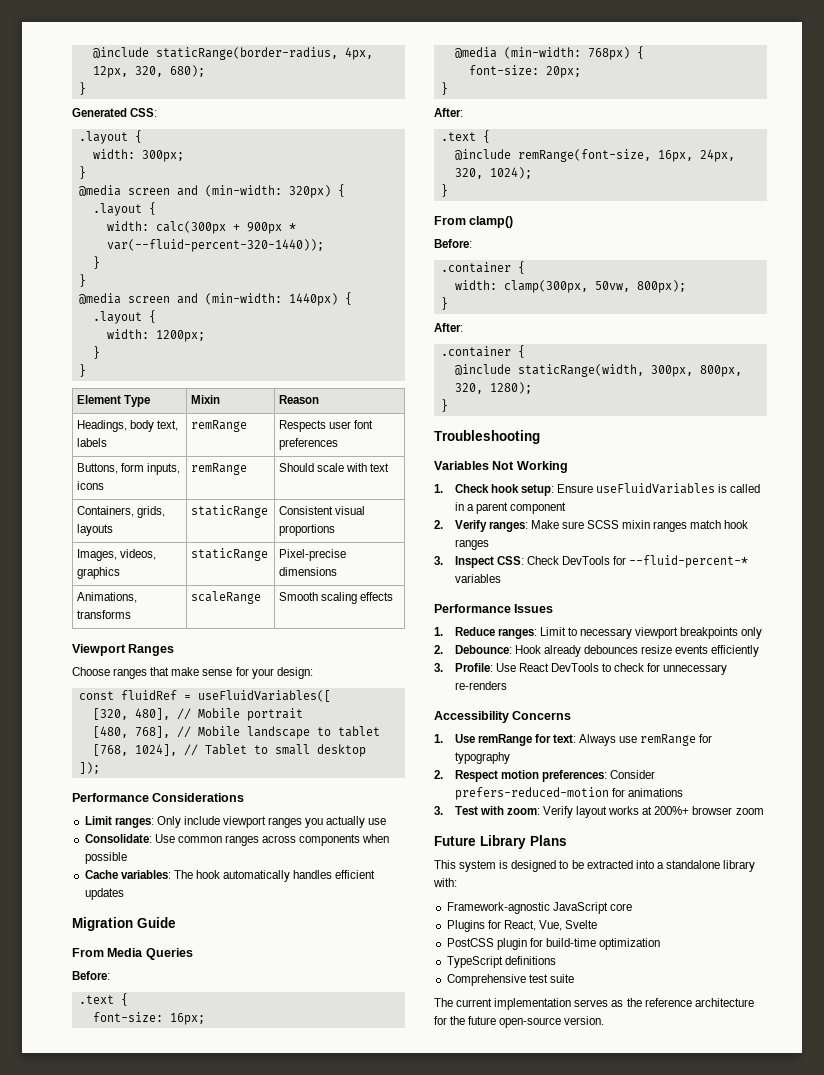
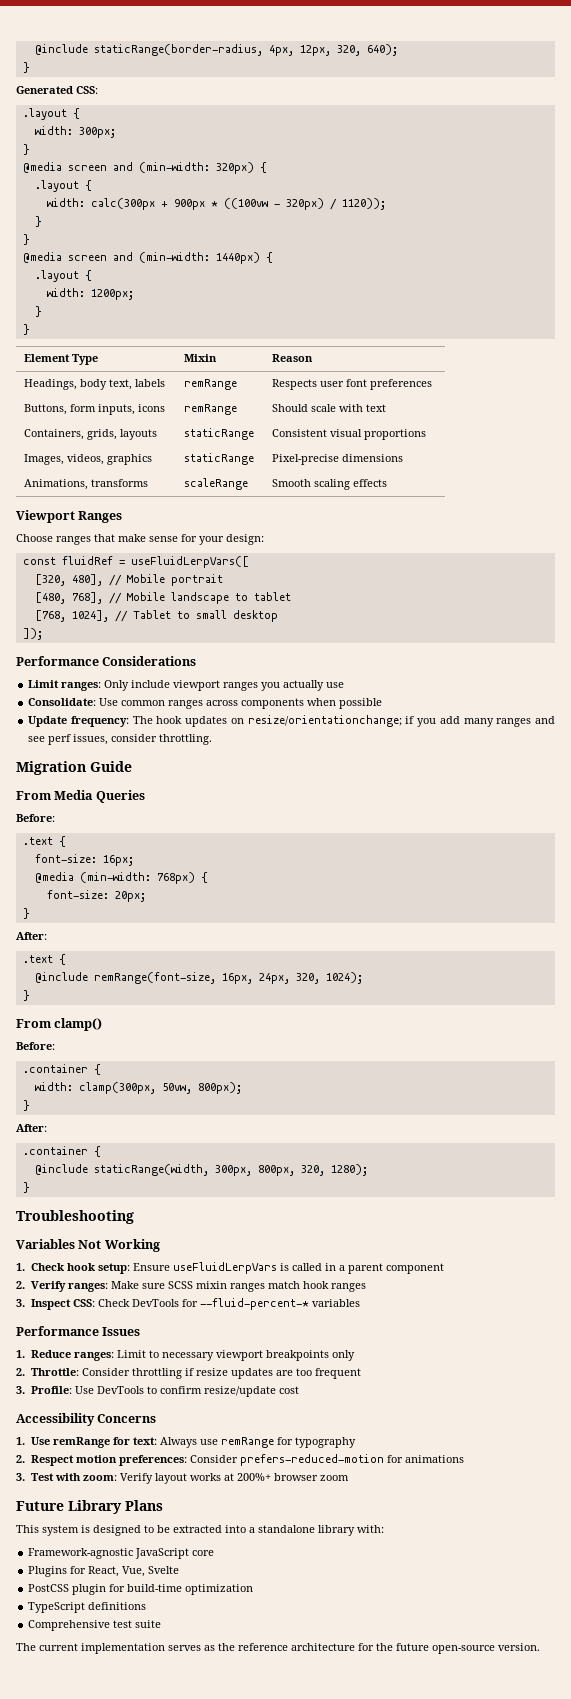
- @include staticRange(border-radius, 4px, 12px, 320, 680);
+ @include staticRange(border-radius, 4px, 12px, 320, 640);
- width: calc(300px + 900px * var(--fluid-percent-320-1440));
+ width: calc(300px + 900px * ((100vw - 320px) / 1120));
- const fluidRef = useFluidVariables([
+ const fluidRef = useFluidLerpVars([
- Cache variables: The hook automatically handles efficient updates
+ Update frequency: The hook updates on resize/orientationchange; if you add many ranges and see perf issues, consider throttling.
- 1. Check hook setup: Ensure useFluidVariables is called in a parent component
+ 1. Check hook setup: Ensure useFluidLerpVars is called in a parent component
- 2. Debounce: Hook already debounces resize events efficiently
+ 2. Throttle: Consider throttling if resize updates are too frequent
- 3. Profile: Use React DevTools to check for unnecessary re-renders
+ 3. Profile: Use DevTools to confirm resize/update cost

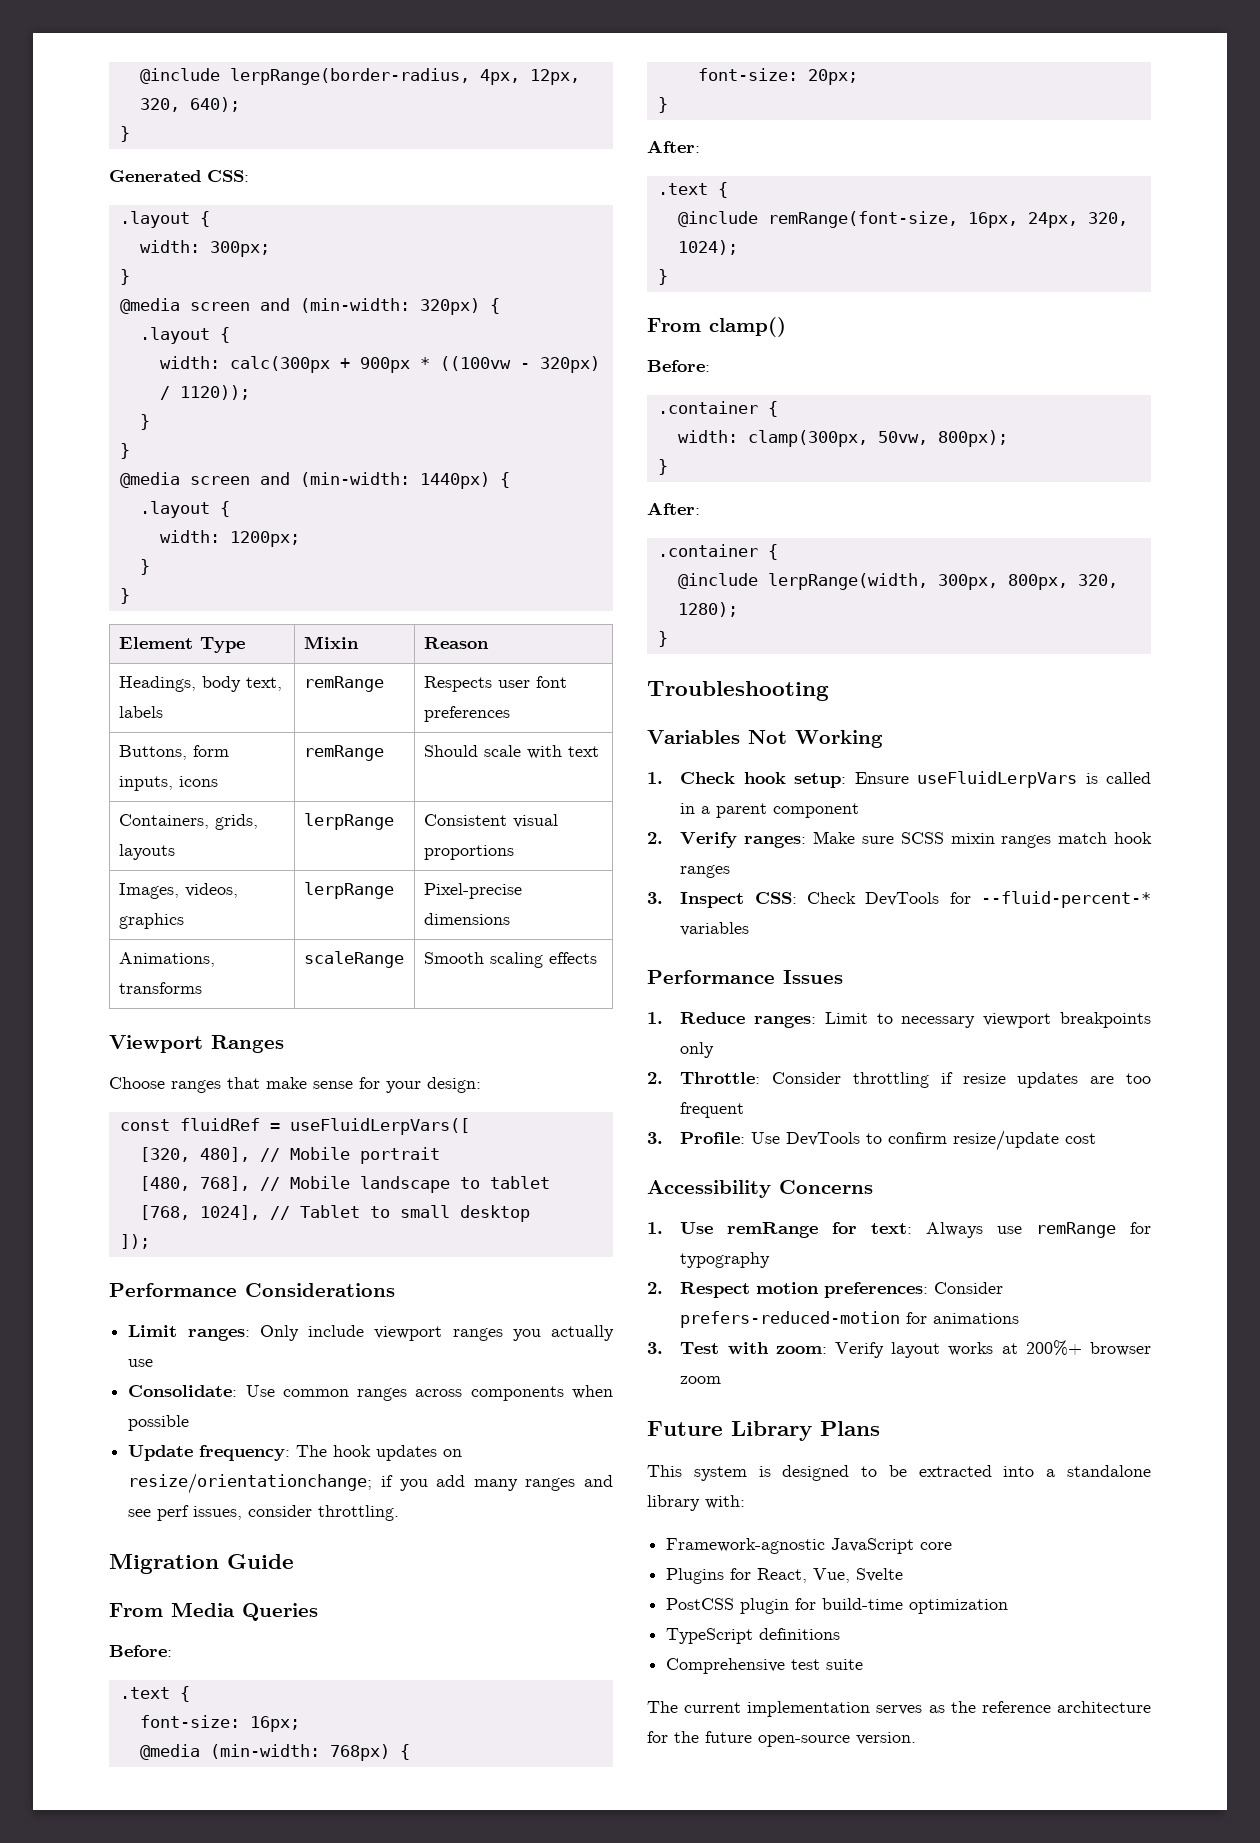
- @include staticRange(border-radius, 4px, 12px, 320, 640);
+ @include lerpRange(border-radius, 4px, 12px, 320, 640);
- Containers, grids, layouts | staticRange | Consistent visual proportions
+ Containers, grids, layouts | lerpRange | Consistent visual proportions
- Images, videos, graphics | staticRange | Pixel-precise dimensions
+ Images, videos, graphics | lerpRange | Pixel-precise dimensions
- @include staticRange(width, 300px, 800px, 320, 1280);
+ @include lerpRange(width, 300px, 800px, 320, 1280);

